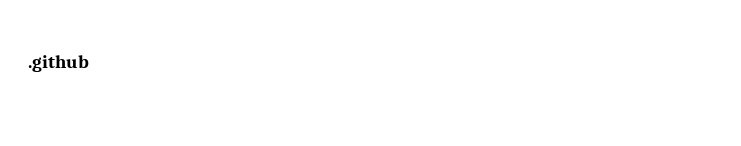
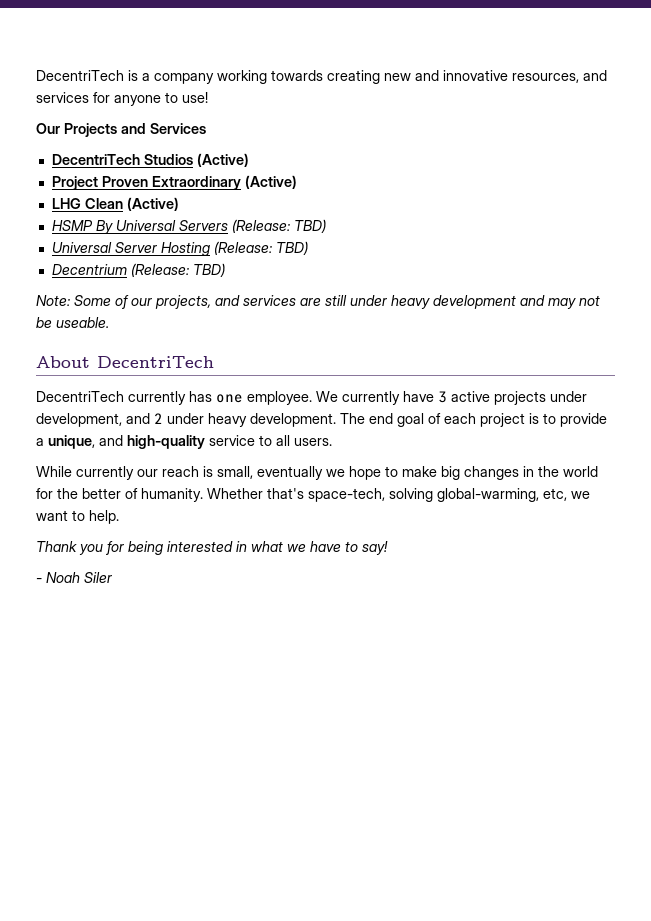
- .github
+ DecentriTech is a company working towards creating new and innovative resources, and services for anyone to use!
+ Our Projects and Services
+ DecentriTech Studios (Active)
+ Project Proven Extraordinary (Active)
+ LHG Clean (Active)
+ HSMP By Universal Servers (Release: TBD)
+ Universal Server Hosting (Release: TBD)
+ Decentrium (Release: TBD)
+ Note: Some of our projects, and services are still under heavy development and may not be useable.
+ About DecentriTech
+ DecentriTech currently has one employee. We currently have 3 active projects under development, and 2 under heavy development. The end goal of each project is to provide a unique, and high-quality service to all users.
+ While currently our reach is small, eventually we hope to make big changes in the world for the better of humanity. Whether that's space-tech, solving global-warming, etc, we want to help.
+ Thank you for being interested in what we have to say!
+ - Noah Siler

